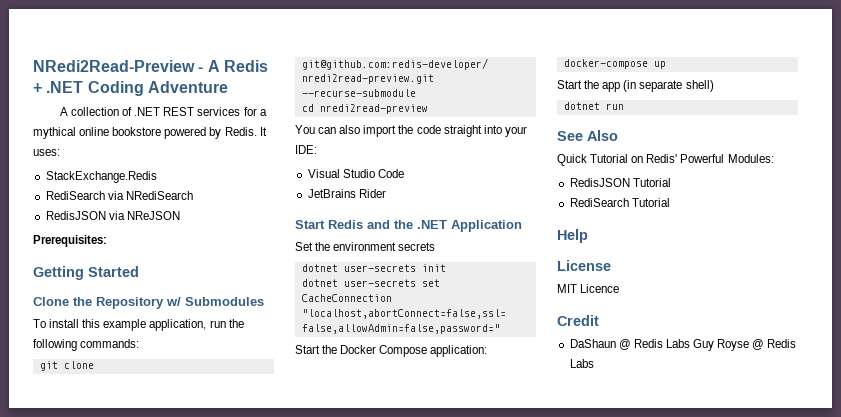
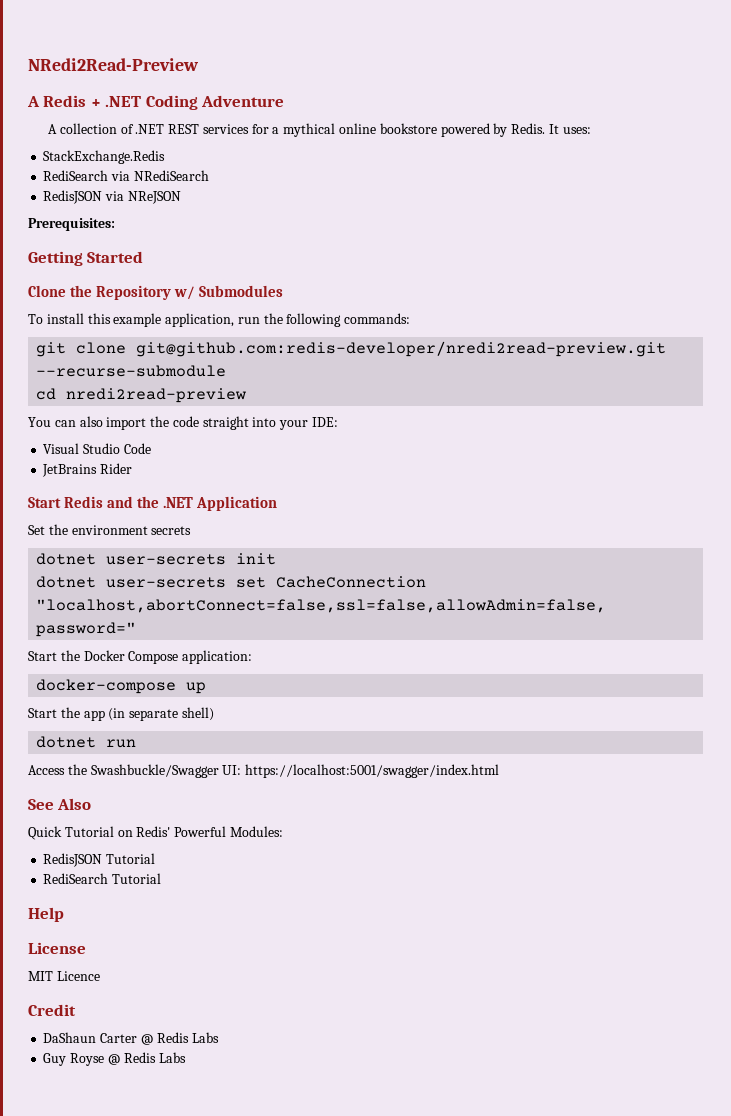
- NRedi2Read-Preview - A Redis + .NET Coding Adventure
+ NRedi2Read-Preview
+ A Redis + .NET Coding Adventure
+ Access the Swashbuckle/Swagger UI: https://localhost:5001/swagger/index.html
- DaShaun @ Redis Labs Guy Royse @ Redis Labs
+ DaShaun Carter @ Redis Labs
+ Guy Royse @ Redis Labs

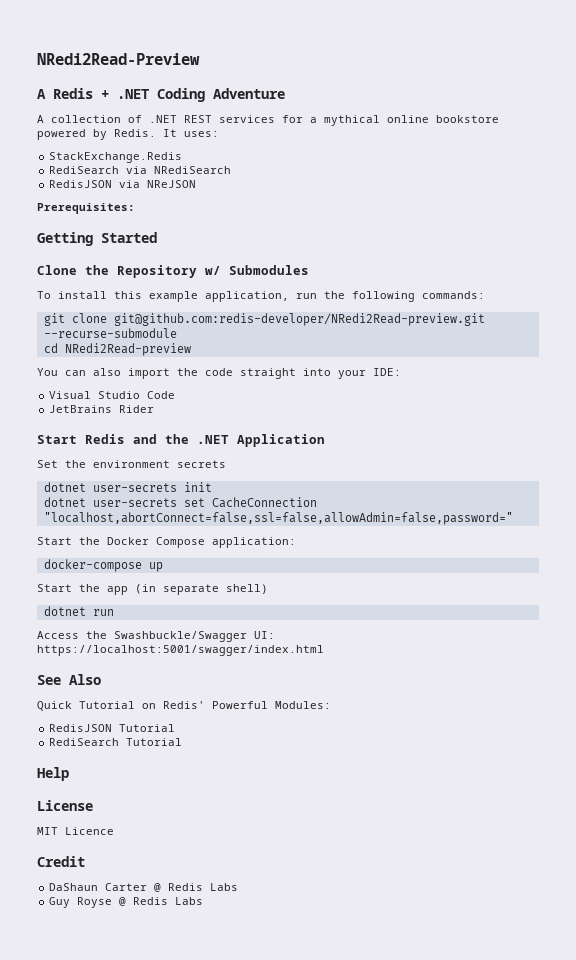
- git clone git@github.com:redis-developer/nredi2read-preview.git --recurse-submodule
+ git clone git@github.com:redis-developer/NRedi2Read-preview.git --recurse-submodule
- cd nredi2read-preview
+ cd NRedi2Read-preview

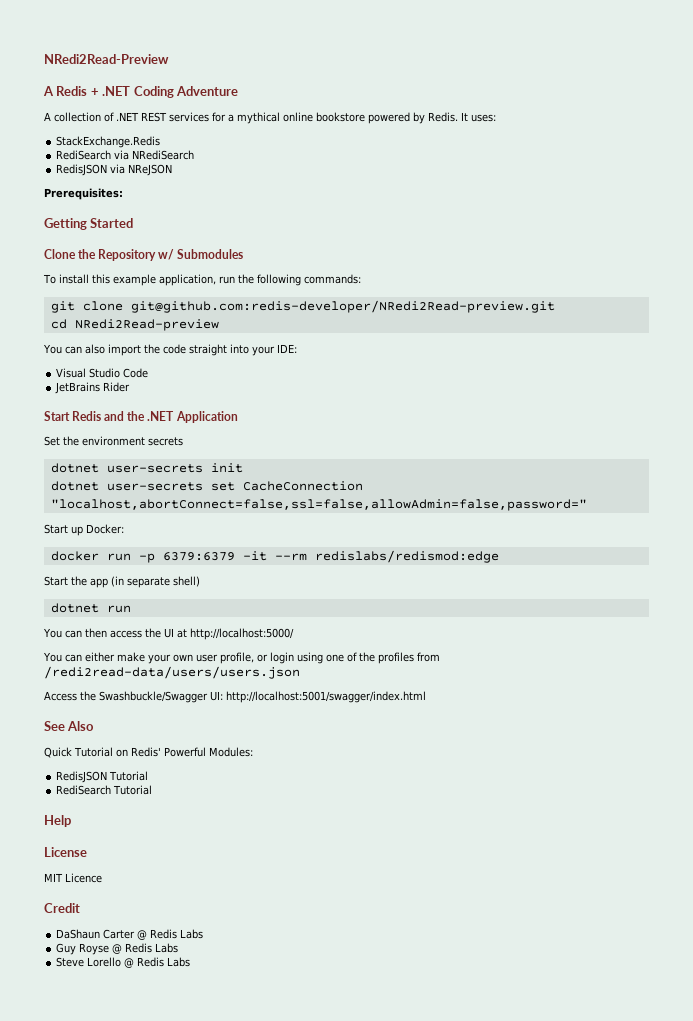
- git clone git@github.com:redis-developer/NRedi2Read-preview.git --recurse-submodule
+ git clone git@github.com:redis-developer/NRedi2Read-preview.git
- Start the Docker Compose application:
- docker-compose up
+ Start up Docker:
+ docker run -p 6379:6379 -it --rm redislabs/redismod:edge
+ You can then access the UI at http://localhost:5000/
+ You can either make your own user profile, or login using one of the profiles from /redi2read-data/users/users.json
- Access the Swashbuckle/Swagger UI: https://localhost:5001/swagger/index.html
+ Access the Swashbuckle/Swagger UI: http://localhost:5001/swagger/index.html
+ Steve Lorello @ Redis Labs

